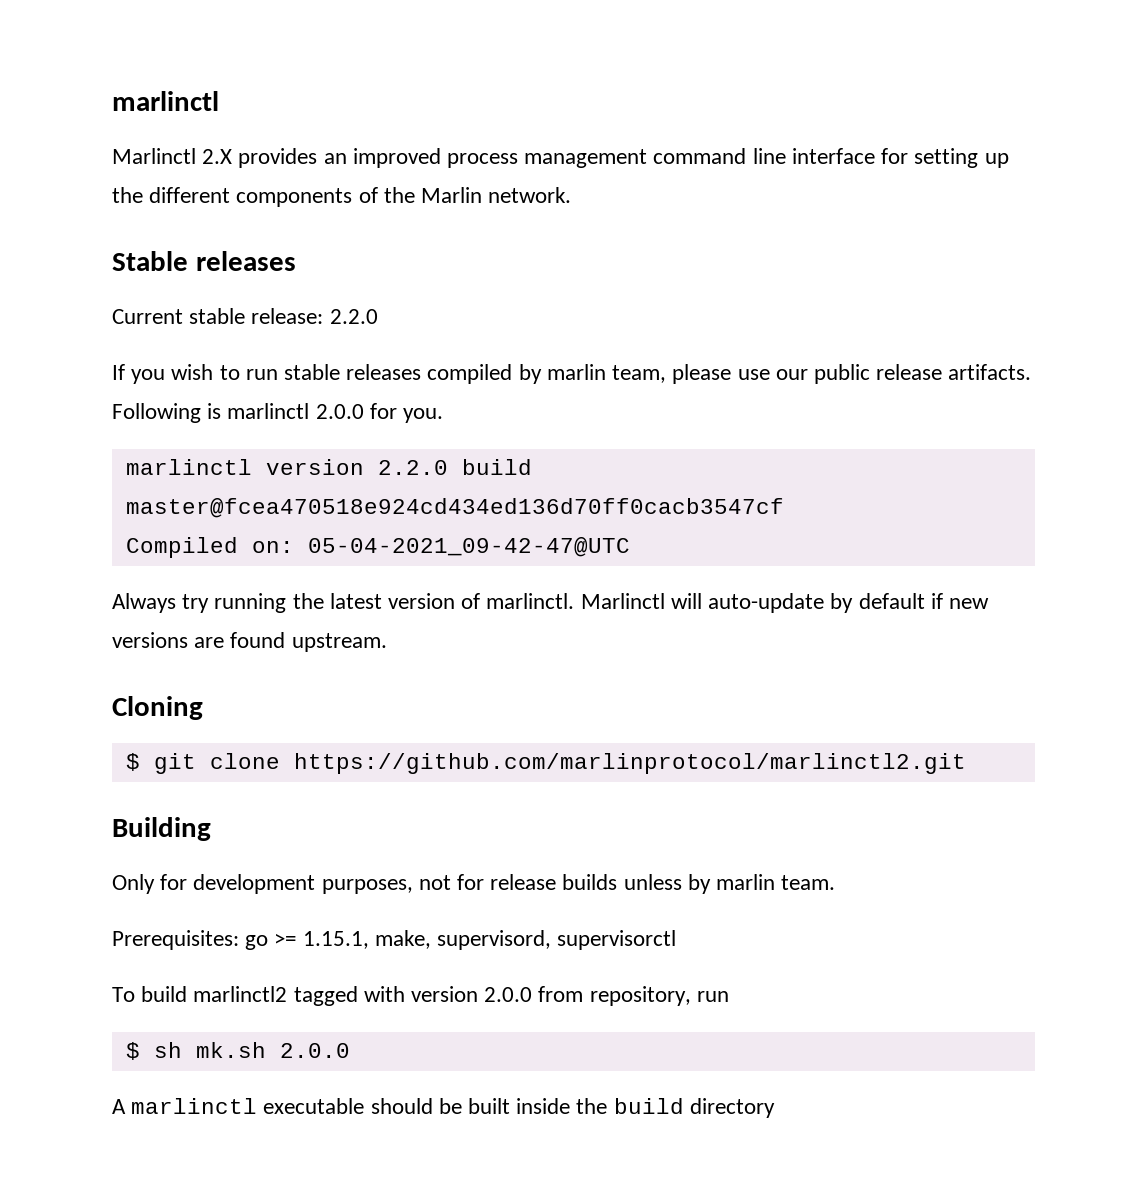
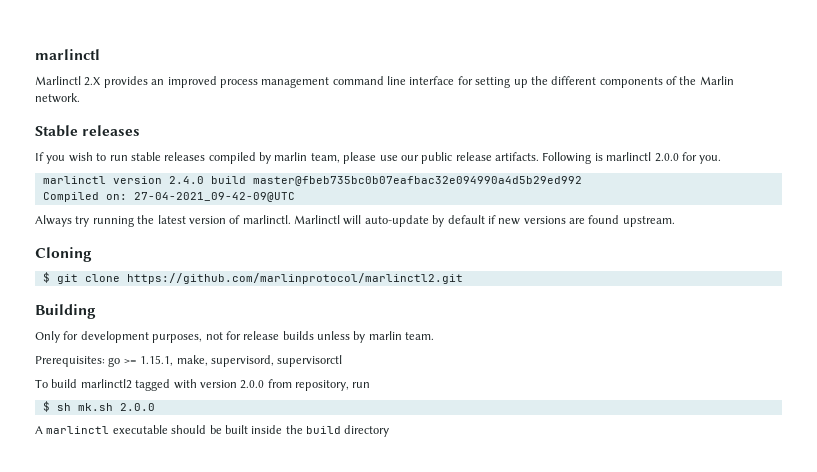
- Current stable release: 2.2.0
- marlinctl version 2.2.0 build master@fcea470518e924cd434ed136d70ff0cacb3547cf
+ marlinctl version 2.4.0 build master@fbeb735bc0b07eafbac32e094990a4d5b29ed992
- Compiled on: 05-04-2021_09-42-47@UTC
+ Compiled on: 27-04-2021_09-42-09@UTC

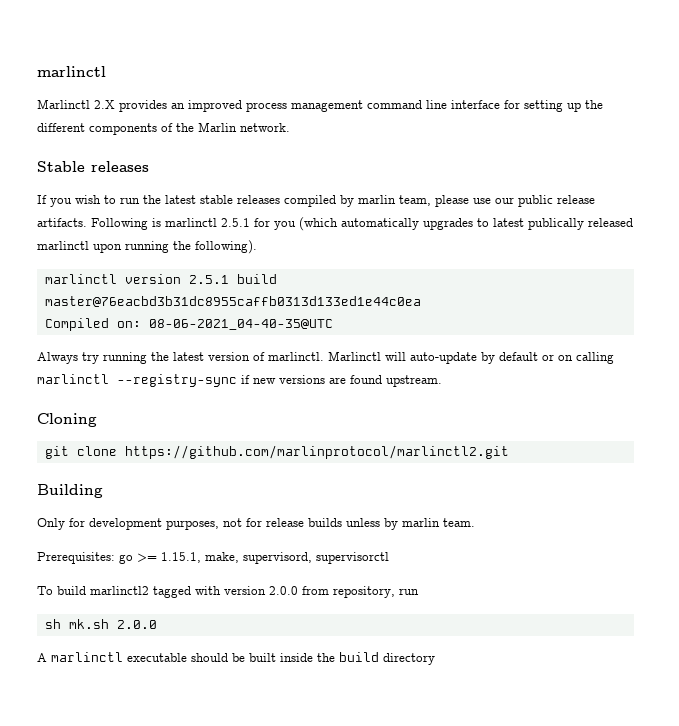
- If you wish to run stable releases compiled by marlin team, please use our public release artifacts.
+ If you wish to run the latest stable releases compiled by marlin team, please use our public release artifacts.
- Following is marlinctl 2.0.0 for you.
+ Following is marlinctl 2.5.1 for you (which automatically upgrades to latest publically released marlinctl upon running the following).
- marlinctl version 2.4.0 build master@fbeb735bc0b07eafbac32e094990a4d5b29ed992
+ marlinctl version 2.5.1 build master@76eacbd3b31dc8955caffb0313d133ed1e44c0ea
- Compiled on: 27-04-2021_09-42-09@UTC
+ Compiled on: 08-06-2021_04-40-35@UTC
- Marlinctl will auto-update by default if new versions are found upstream.
+ Marlinctl will auto-update by default or on calling marlinctl --registry-sync if new versions are found upstream.
- $ git clone https://github.com/marlinprotocol/marlinctl2.git
+ git clone https://github.com/marlinprotocol/marlinctl2.git
- $ sh mk.sh 2.0.0
+ sh mk.sh 2.0.0

